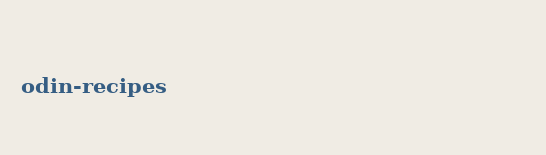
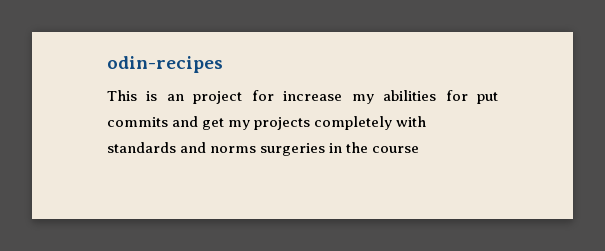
+ This is an project for increase my abilities for put commits and get my projects completely with standards and norms surgeries in the course

